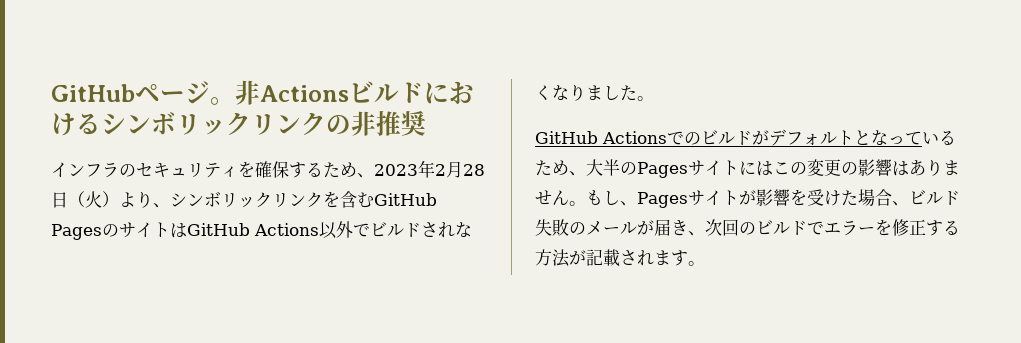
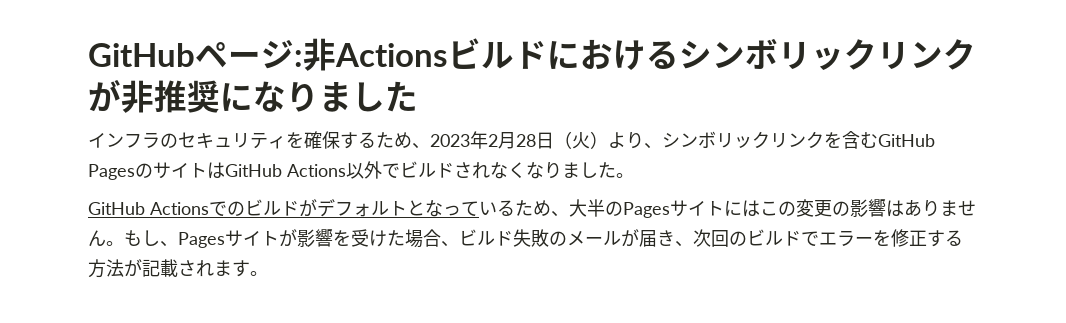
- GitHubページ。非Actionsビルドにおけるシンボリックリンクの非推奨
+ GitHubページ:非Actionsビルドにおけるシンボリックリンクが非推奨になりました

